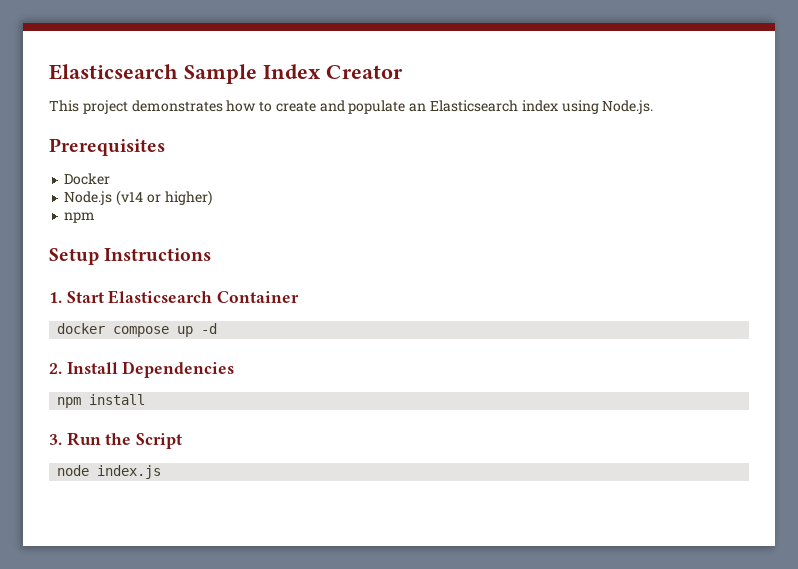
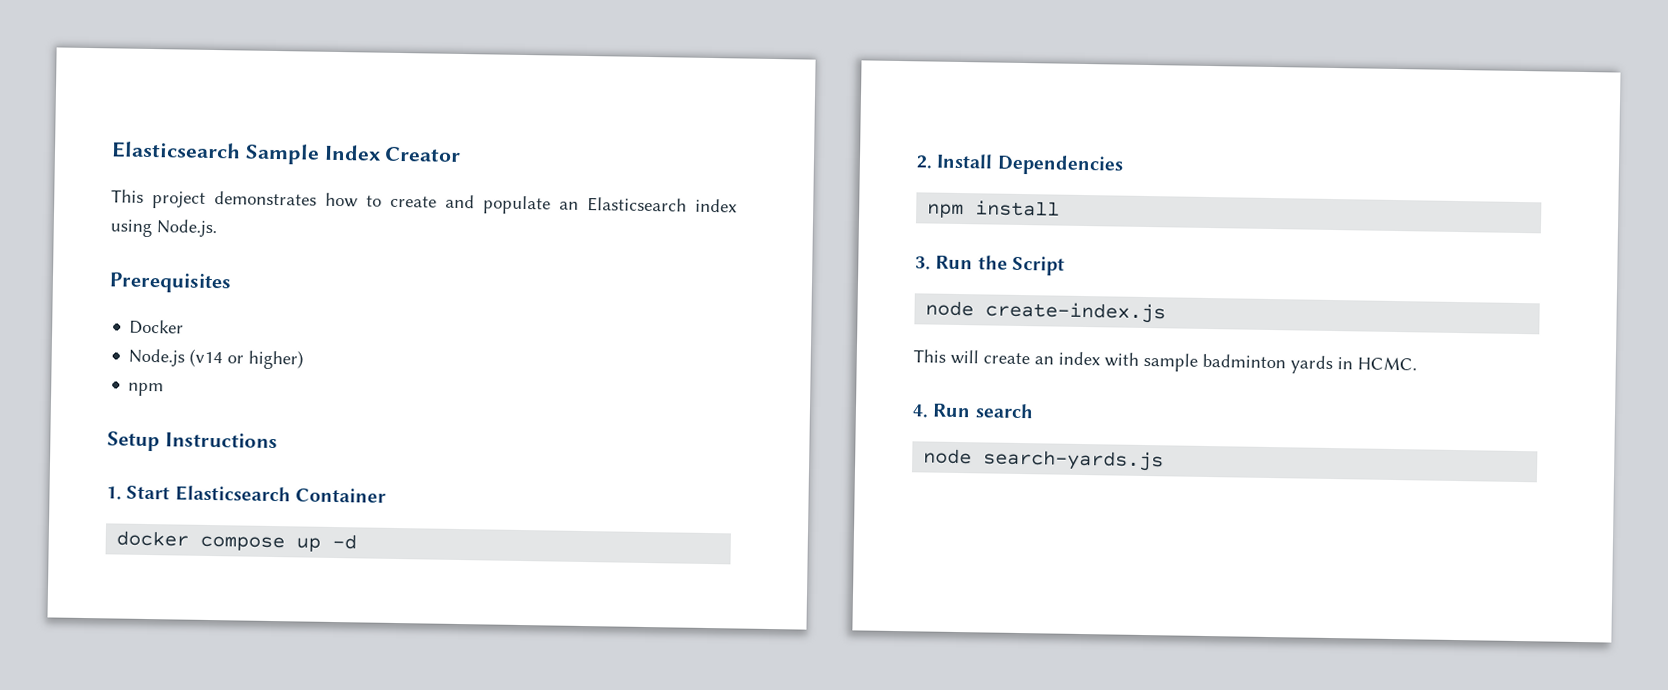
- node index.js
+ node create-index.js
+ This will create an index with sample badminton yards in HCMC.
+ 4. Run search
+ node search-yards.js

